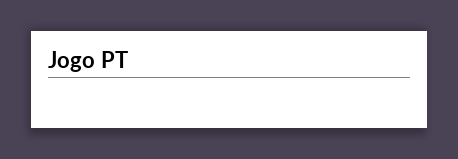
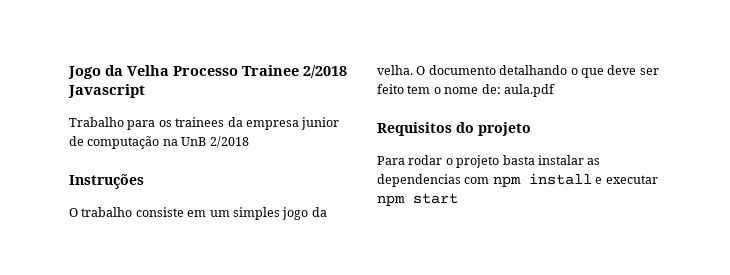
- Jogo PT
+ Jogo da Velha Processo Trainee 2/2018 Javascript
+ Trabalho para os trainees da empresa junior de computação na UnB 2/2018
+ Instruções
+ O trabalho consiste em um simples jogo da velha. O documento detalhando o que deve ser feito tem o nome de: aula.pdf
+ Requisitos do projeto
+ Para rodar o projeto basta instalar as dependencias com npm install e executar npm start

